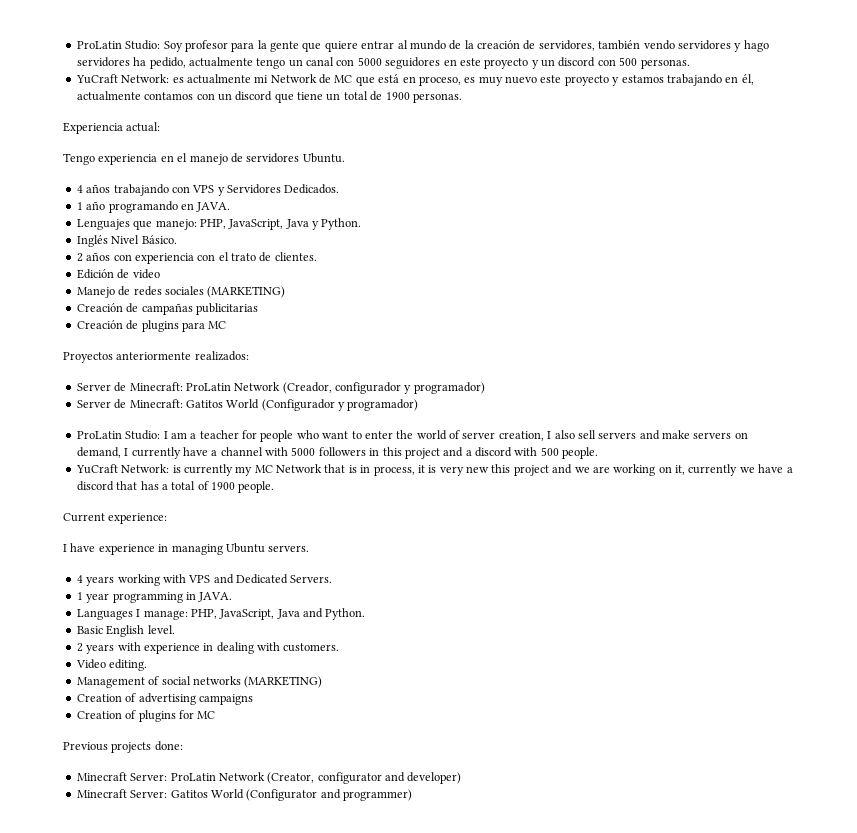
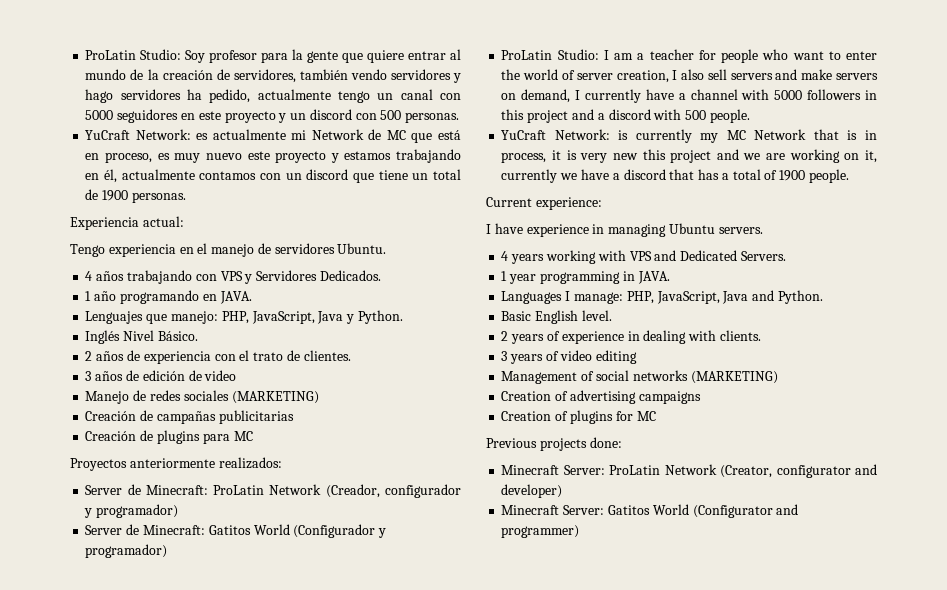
- 2 años con experiencia con el trato de clientes.
+ 2 años de experiencia con el trato de clientes.
- Edición de video
+ 3 años de edición de video
- 2 years with experience in dealing with customers.
- Video editing.
+ 2 years of experience in dealing with clients.
+ 3 years of video editing

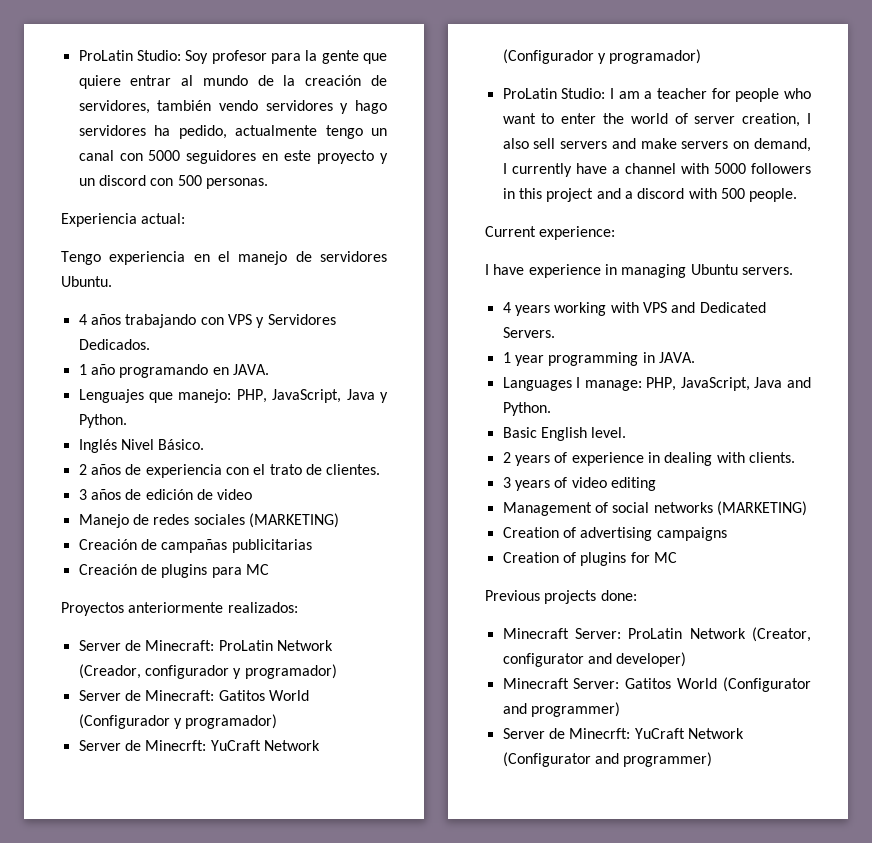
- YuCraft Network: es actualmente mi Network de MC que está en proceso, es muy nuevo este proyecto y estamos trabajando en él, actualmente contamos con un discord que tiene un total de 1900 personas.
+ Server de Minecrft: YuCraft Network (Configurador y programador)
- YuCraft Network: is currently my MC Network that is in process, it is very new this project and we are working on it, currently we have a discord that has a total of 1900 people.
+ Server de Minecrft: YuCraft Network (Configurator and programmer)

